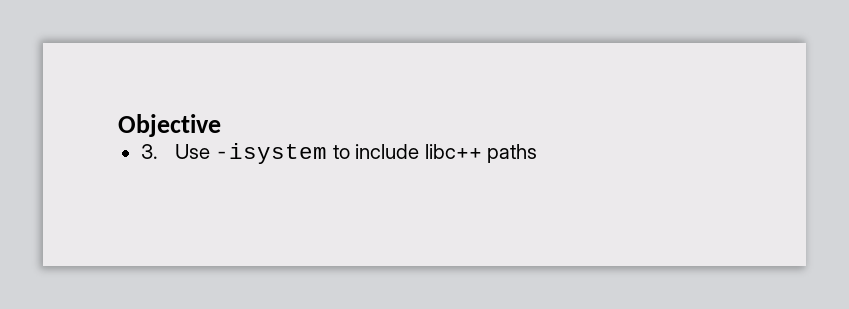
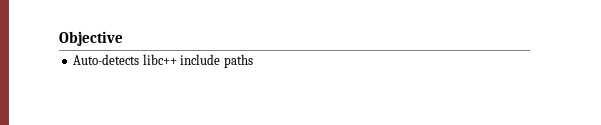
- 3. Use -isystem to include libc++ paths
+ Auto-detects libc++ include paths

